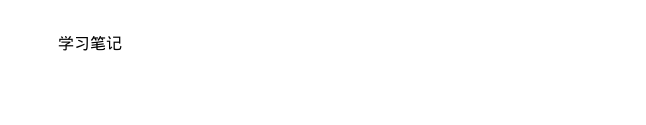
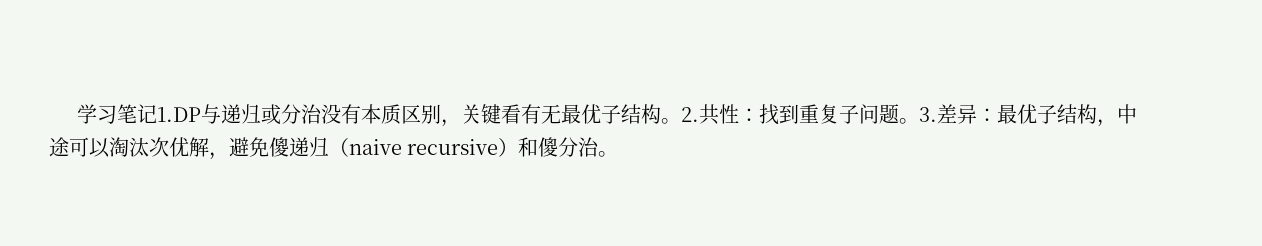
- 学习笔记
+ 学习笔记1.DP与递归或分治没有本质区别，关键看有无最优子结构。2.共性：找到重复子问题。3.差异：最优子结构，中途可以淘汰次优解，避免傻递归（naive recursive）和傻分治。

